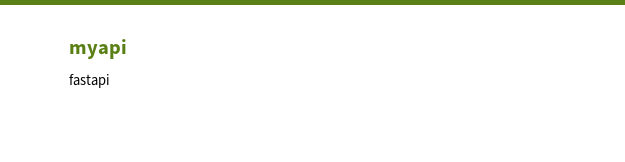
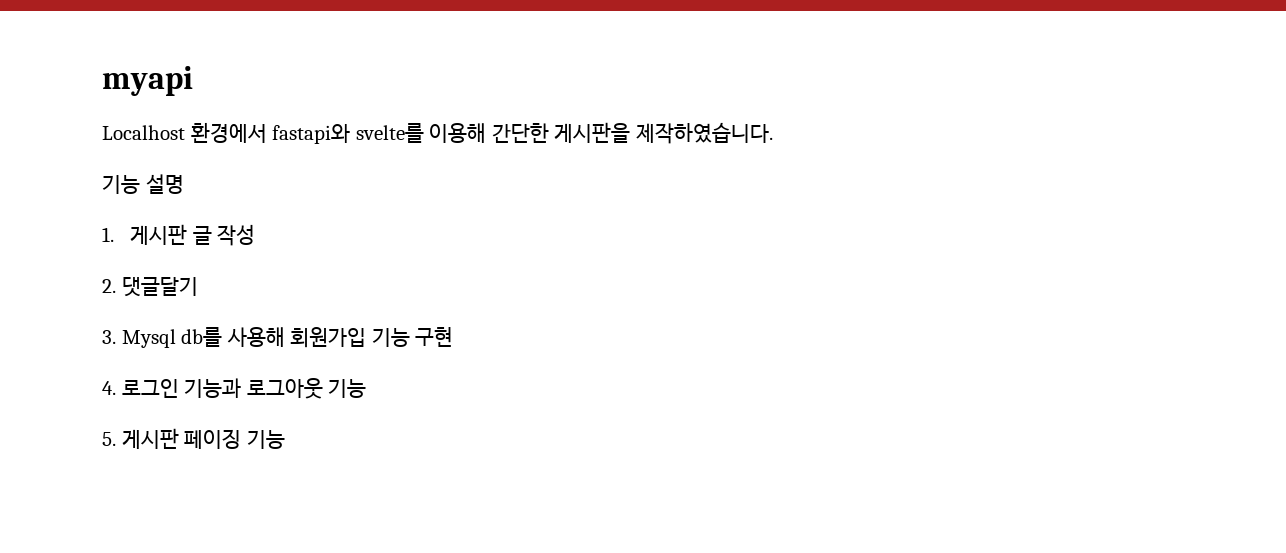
- fastapi
+ Localhost 환경에서 fastapi와 svelte를 이용해 간단한 게시판을 제작하였습니다.
+ 기능 설명
+ 1. 게시판 글 작성
+ 2. 댓글달기
+ 3. Mysql db를 사용해 회원가입 기능 구현
+ 4. 로그인 기능과 로그아웃 기능
+ 5. 게시판 페이징 기능

